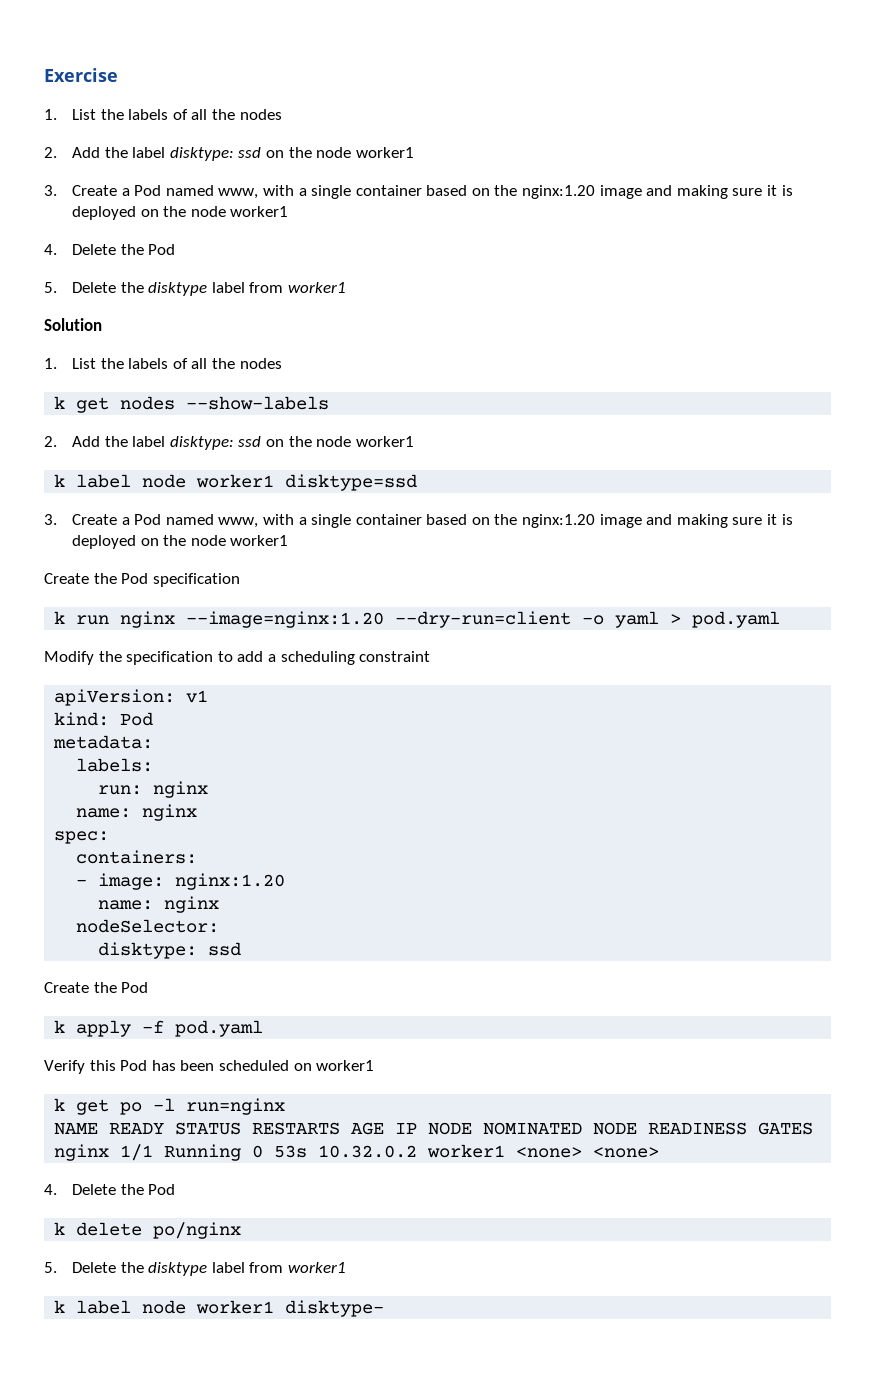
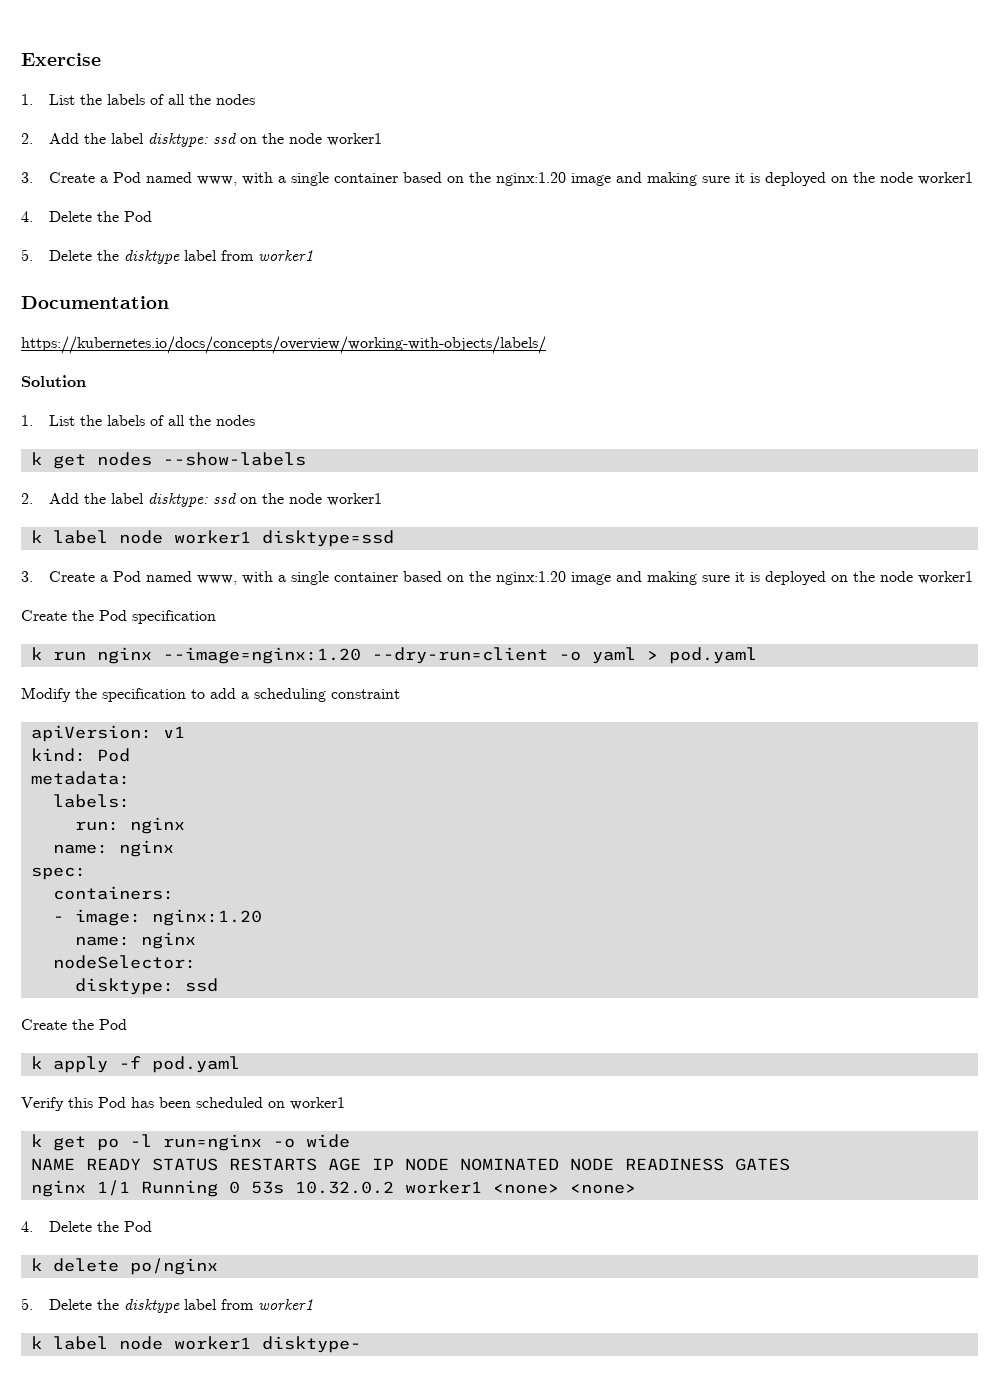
+ Documentation
+ https://kubernetes.io/docs/concepts/overview/working-with-objects/labels/
- k get po -l run=nginx
+ k get po -l run=nginx -o wide

